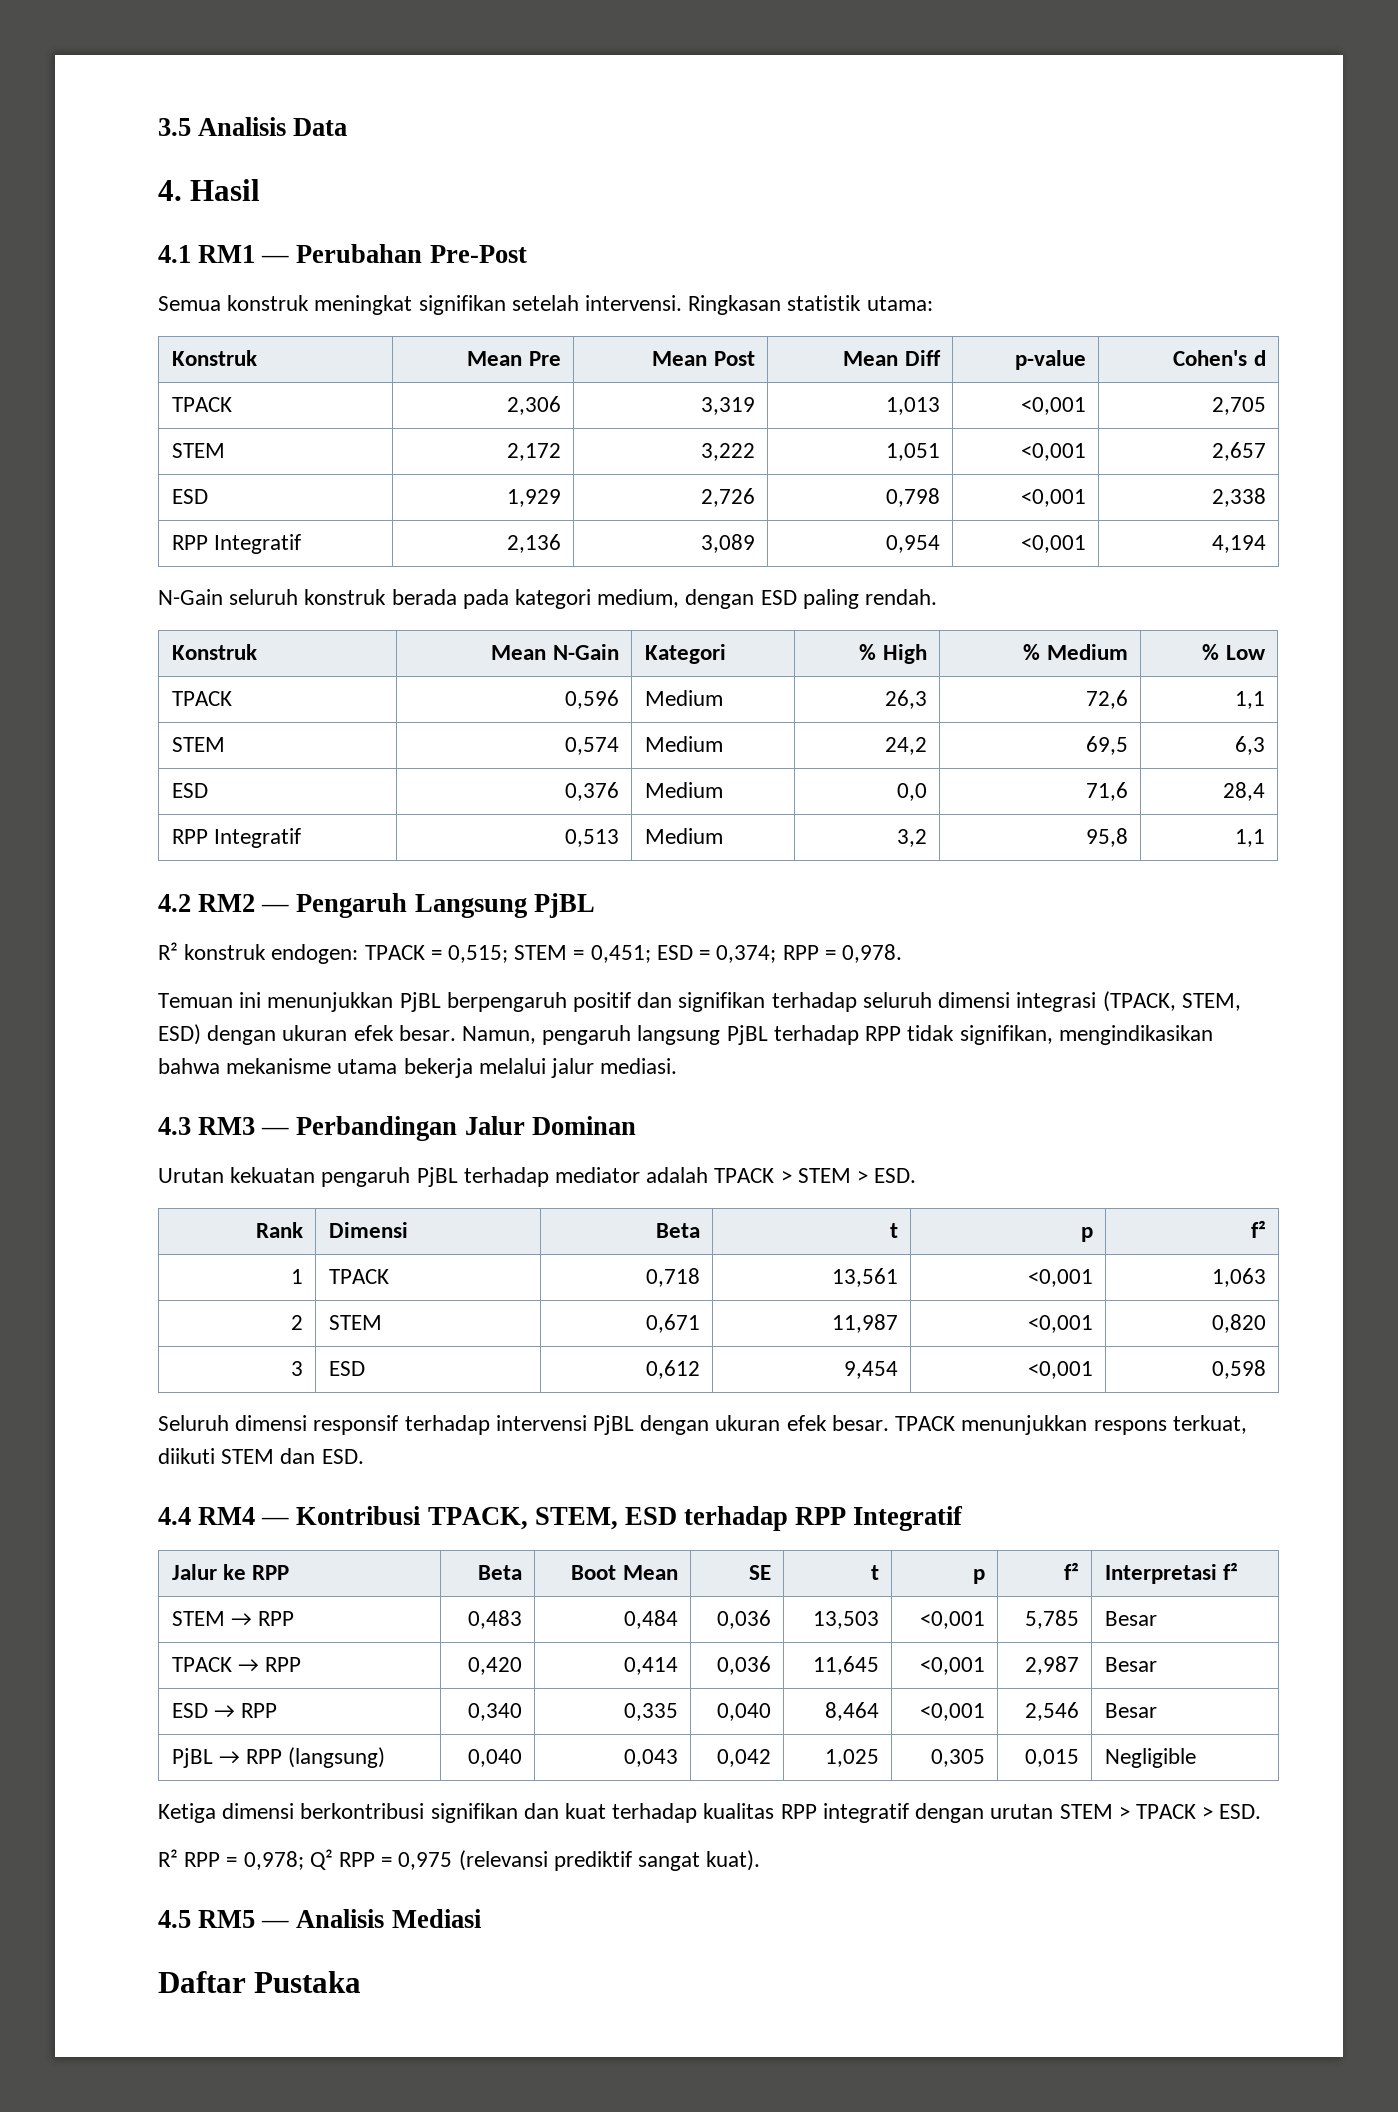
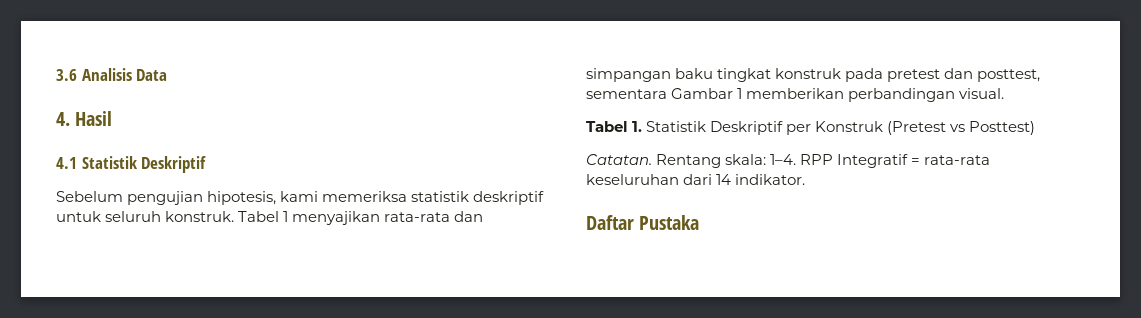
- 3.5 Analisis Data
+ 3.6 Analisis Data
- 4.1 RM1 — Perubahan Pre-Post
- Semua konstruk meningkat signifikan setelah intervensi. Ringkasan statistik utama:
- Konstruk | Mean Pre | Mean Post | Mean Diff | p-value | Cohen's d
- TPACK | 2,306 | 3,319 | 1,013 | <0,001 | 2,705
- STEM | 2,172 | 3,222 | 1,051 | <0,001 | 2,657
- ESD | 1,929 | 2,726 | 0,798 | <0,001 | 2,338
- RPP Integratif | 2,136 | 3,089 | 0,954 | <0,001 | 4,194
- N-Gain seluruh konstruk berada pada kategori medium, dengan ESD paling rendah.
- Konstruk | Mean N-Gain | Kategori | % High | % Medium | % Low
- TPACK | 0,596 | Medium | 26,3 | 72,6 | 1,1
- STEM | 0,574 | Medium | 24,2 | 69,5 | 6,3
- ESD | 0,376 | Medium | 0,0 | 71,6 | 28,4
- RPP Integratif | 0,513 | Medium | 3,2 | 95,8 | 1,1
- 4.2 RM2 — Pengaruh Langsung PjBL
- R² konstruk endogen: TPACK = 0,515; STEM = 0,451; ESD = 0,374; RPP = 0,978.
- Temuan ini menunjukkan PjBL berpengaruh positif dan signifikan terhadap seluruh dimensi integrasi (TPACK, STEM, ESD) dengan ukuran efek besar. Namun, pengaruh langsung PjBL terhadap RPP tidak signifikan, mengindikasikan bahwa mekanisme utama bekerja melalui jalur mediasi.
- 4.3 RM3 — Perbandingan Jalur Dominan
- Urutan kekuatan pengaruh PjBL terhadap mediator adalah TPACK > STEM > ESD.
- Rank | Dimensi | Beta | t | p | f²
- 1 | TPACK | 0,718 | 13,561 | <0,001 | 1,063
- 2 | STEM | 0,671 | 11,987 | <0,001 | 0,820
- 3 | ESD | 0,612 | 9,454 | <0,001 | 0,598
- Seluruh dimensi responsif terhadap intervensi PjBL dengan ukuran efek besar. TPACK menunjukkan respons terkuat, diikuti STEM dan ESD.
- 4.4 RM4 — Kontribusi TPACK, STEM, ESD terhadap RPP Integratif
- Jalur ke RPP | Beta | Boot Mean | SE | t | p | f² | Interpretasi f²
- STEM → RPP | 0,483 | 0,484 | 0,036 | 13,503 | <0,001 | 5,785 | Besar
- TPACK → RPP | 0,420 | 0,414 | 0,036 | 11,645 | <0,001 | 2,987 | Besar
- ESD → RPP | 0,340 | 0,335 | 0,040 | 8,464 | <0,001 | 2,546 | Besar
- PjBL → RPP (langsung) | 0,040 | 0,043 | 0,042 | 1,025 | 0,305 | 0,015 | Negligible
- Ketiga dimensi berkontribusi signifikan dan kuat terhadap kualitas RPP integratif dengan urutan STEM > TPACK > ESD.
- R² RPP = 0,978; Q² RPP = 0,975 (relevansi prediktif sangat kuat).
- 4.5 RM5 — Analisis Mediasi
+ 4.1 Statistik Deskriptif
+ Sebelum pengujian hipotesis, kami memeriksa statistik deskriptif untuk seluruh konstruk. Tabel 1 menyajikan rata-rata dan simpangan baku tingkat konstruk pada pretest dan posttest, sementara Gambar 1 memberikan perbandingan visual.
+ Tabel 1. Statistik Deskriptif per Konstruk (Pretest vs Posttest)
+ Catatan. Rentang skala: 1–4. RPP Integratif = rata-rata keseluruhan dari 14 indikator.

